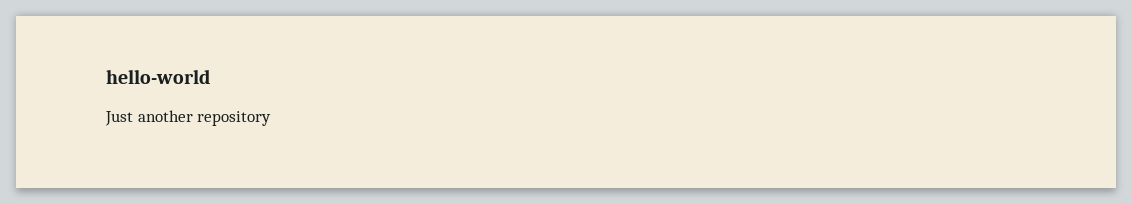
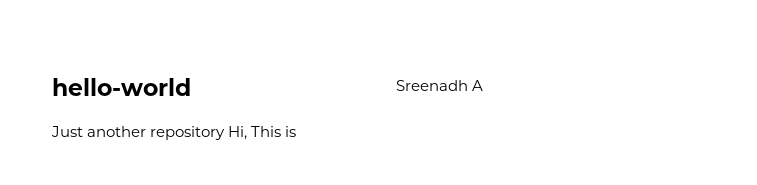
- Just another repository
+ Just another repository Hi, This is Sreenadh A

